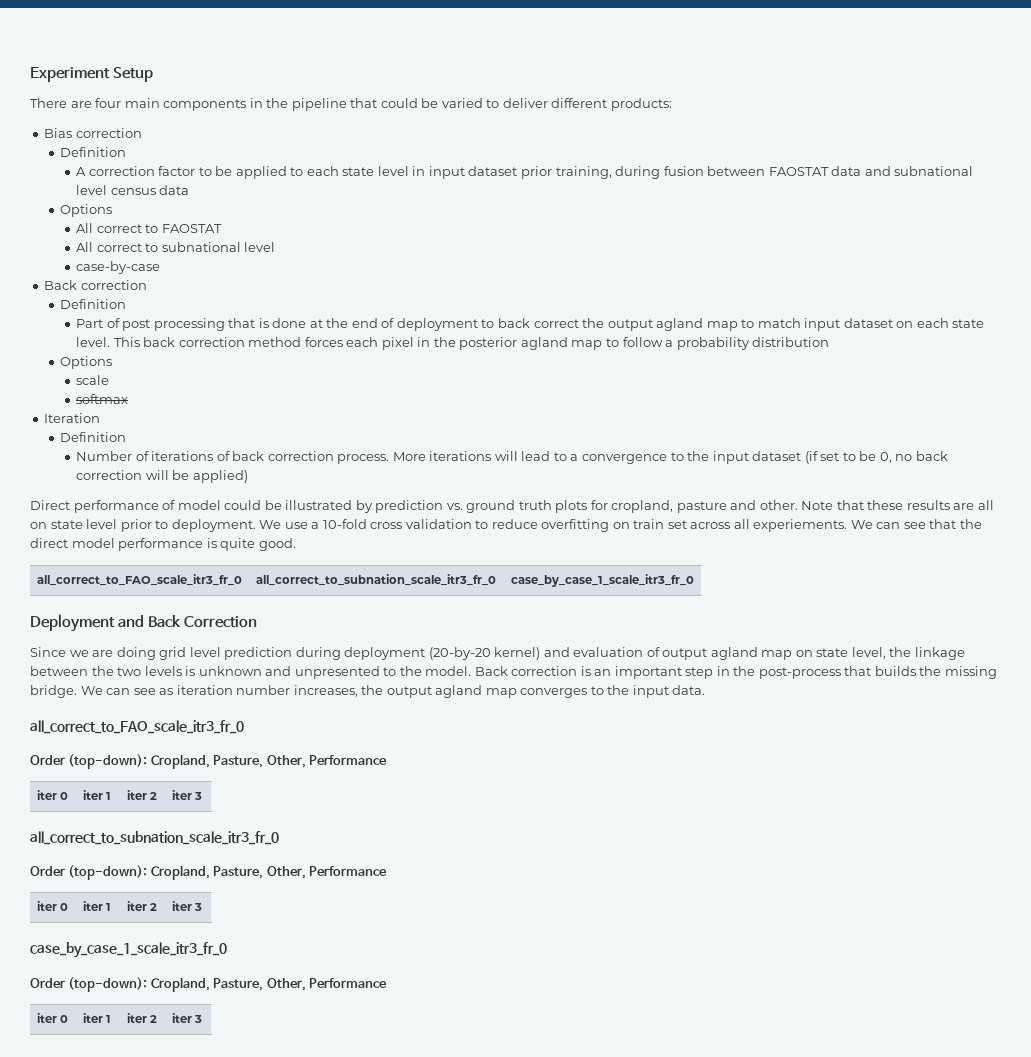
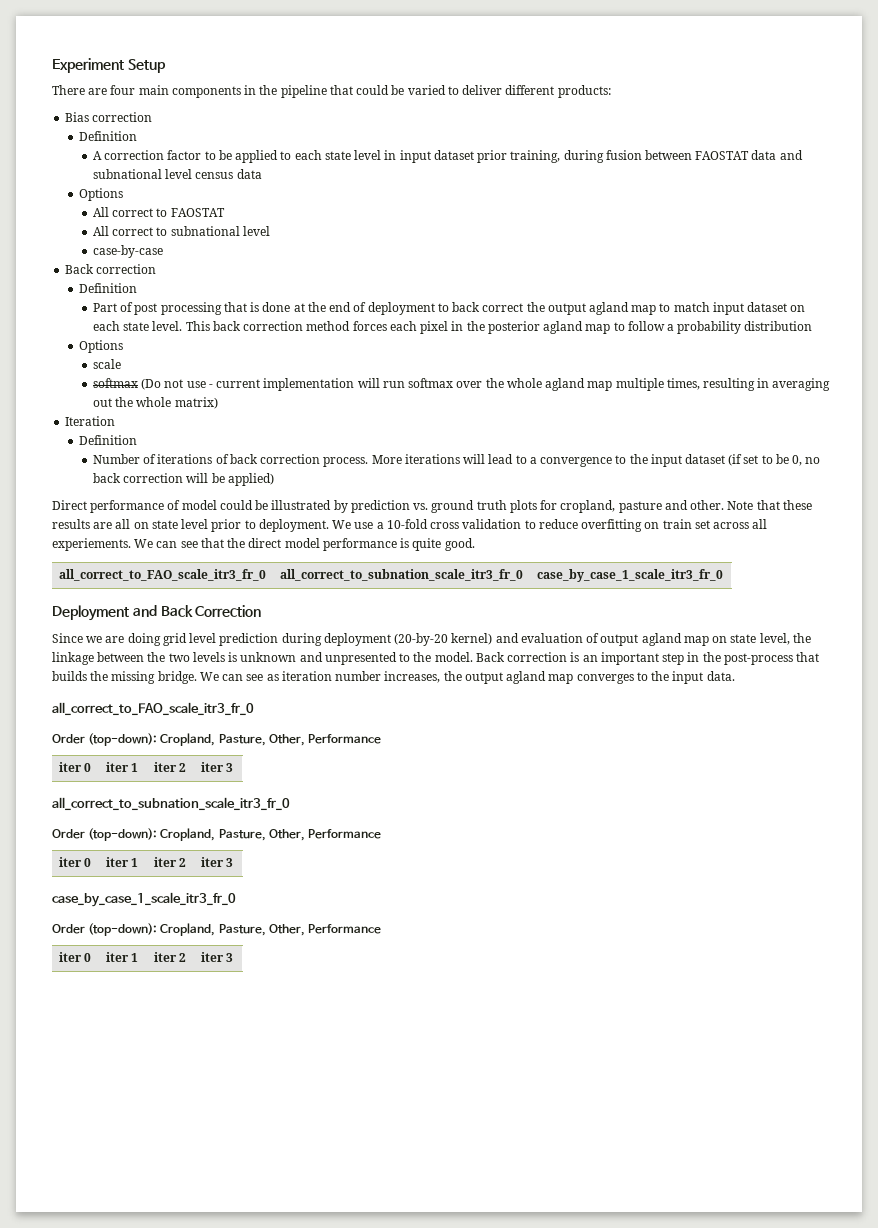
- softmax
+ softmax (Do not use - current implementation will run softmax over the whole agland map multiple times, resulting in averaging out the whole matrix)

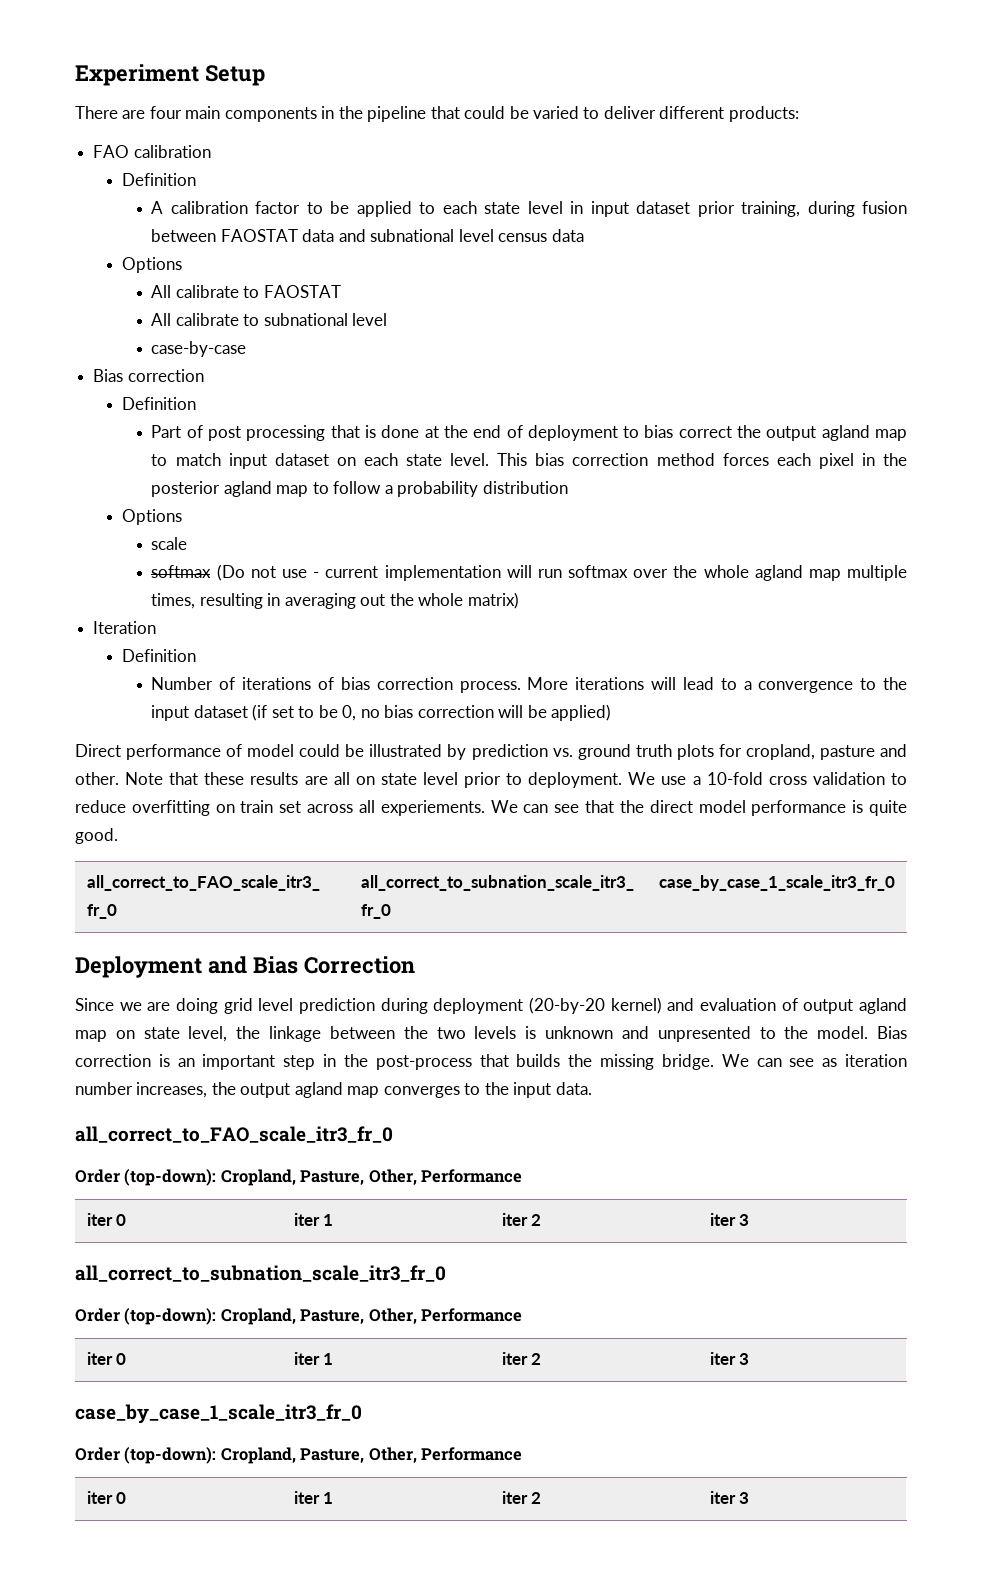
- Bias correction
+ FAO calibration
- A correction factor to be applied to each state level in input dataset prior training, during fusion between FAOSTAT data and subnational level census data
+ A calibration factor to be applied to each state level in input dataset prior training, during fusion between FAOSTAT data and subnational level census data
- All correct to FAOSTAT
+ All calibrate to FAOSTAT
- All correct to subnational level
+ All calibrate to subnational level
  case-by-case
- Back correction
+ Bias correction
- Part of post processing that is done at the end of deployment to back correct the output agland map to match input dataset on each state level.
+ Part of post processing that is done at the end of deployment to bias correct the output agland map to match input dataset on each state level.
- This back correction method forces each pixel in the posterior agland map to follow a probability distribution
+ This bias correction method forces each pixel in the posterior agland map to follow a probability distribution
- Number of iterations of back correction process.
+ Number of iterations of bias correction process.
- More iterations will lead to a convergence to the input dataset (if set to be 0, no back correction will be applied)
+ More iterations will lead to a convergence to the input dataset (if set to be 0, no bias correction will be applied)
- Deployment and Back Correction
+ Deployment and Bias Correction
- Back correction is an important step in the post-process that builds the missing bridge.
+ Bias correction is an important step in the post-process that builds the missing bridge.

